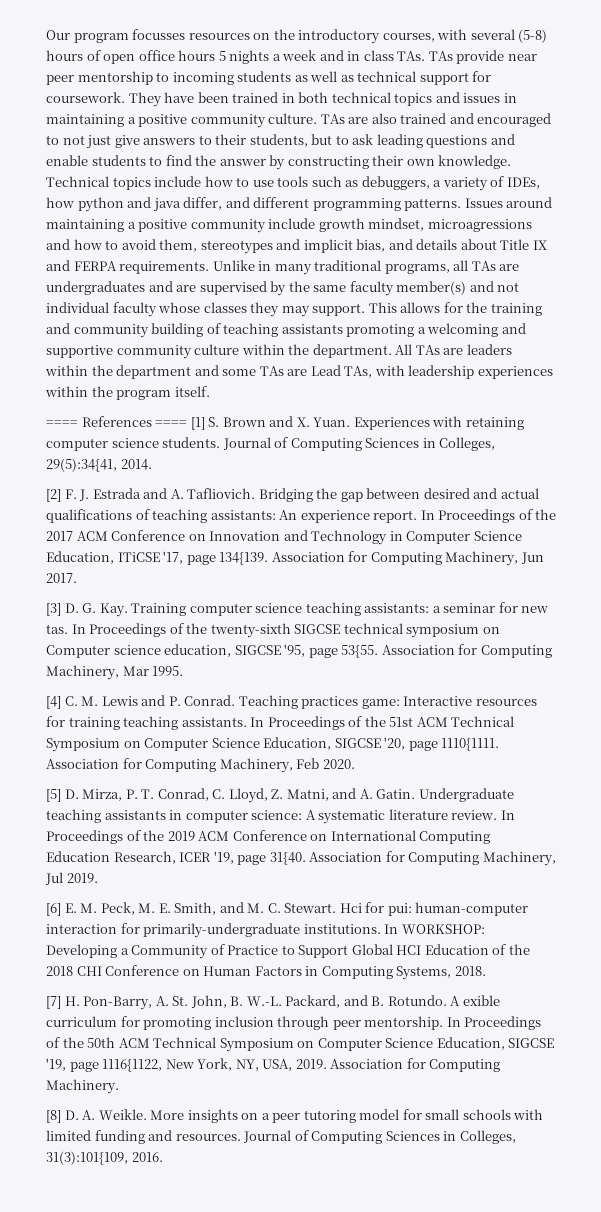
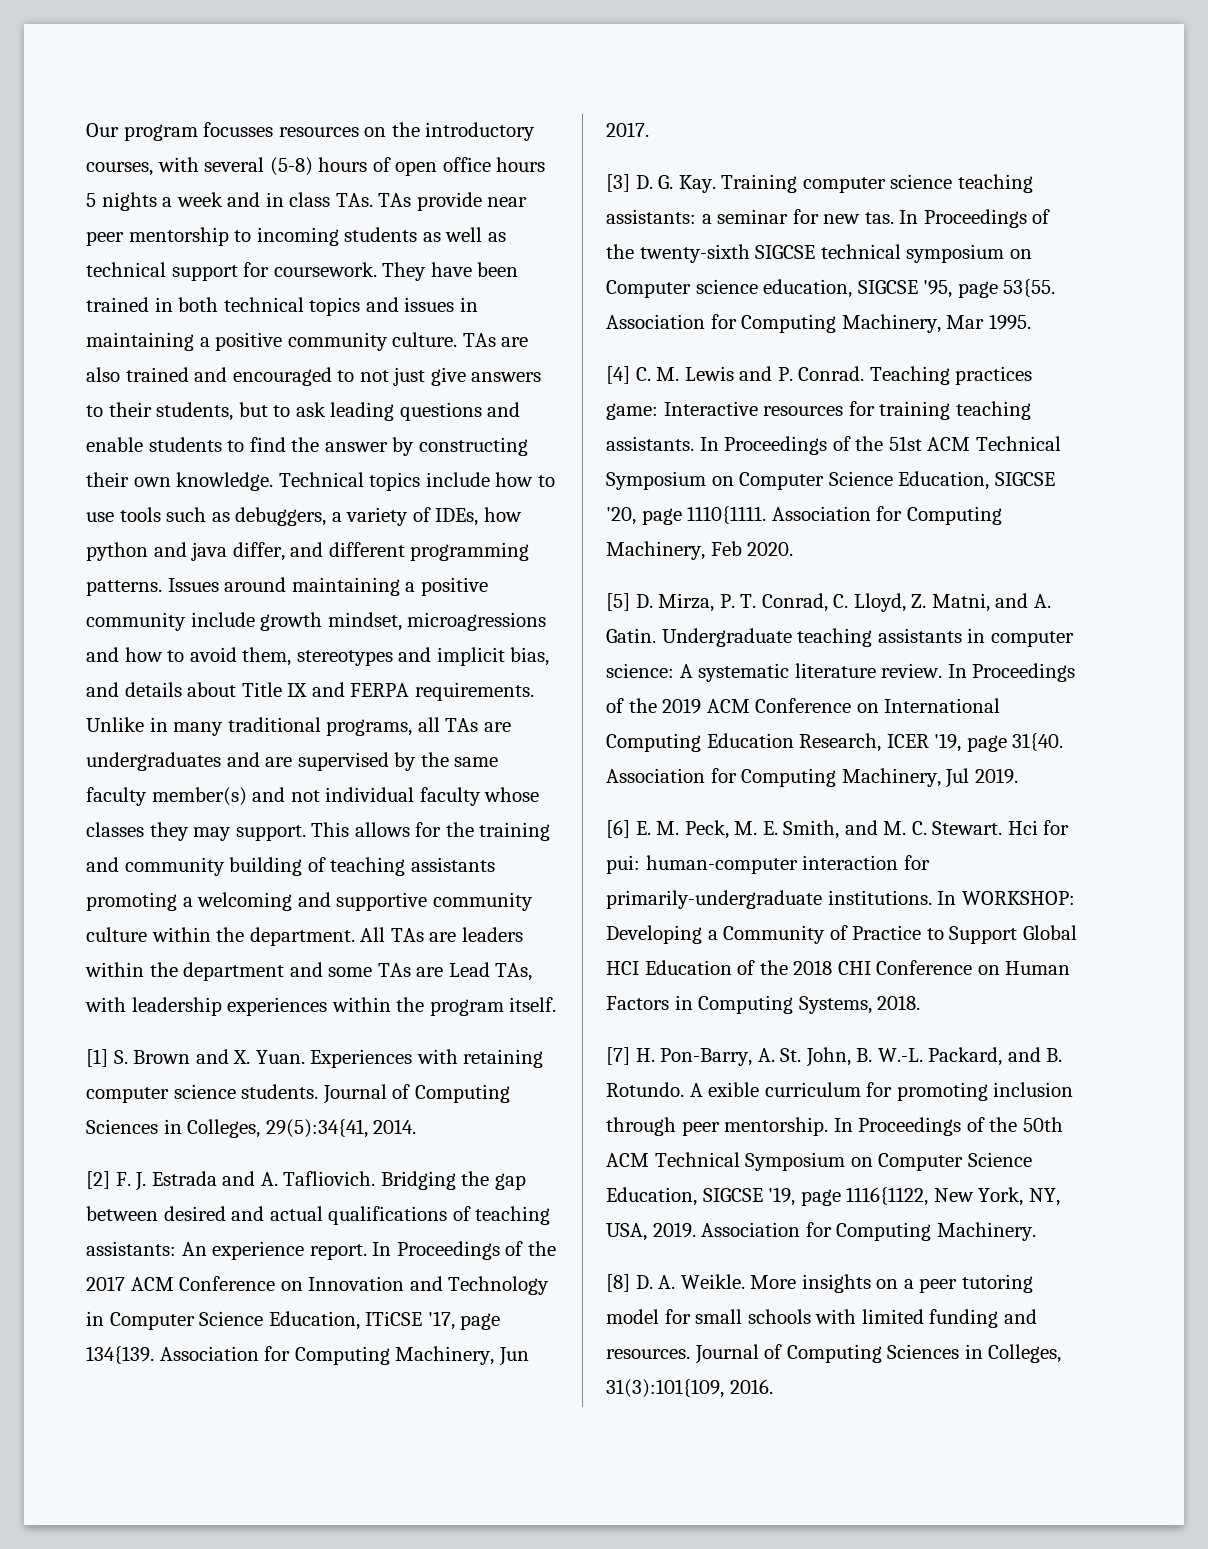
- ==== References ==== [1] S. Brown and X. Yuan.
+ [1] S. Brown and X. Yuan.

